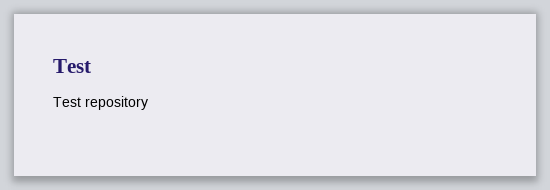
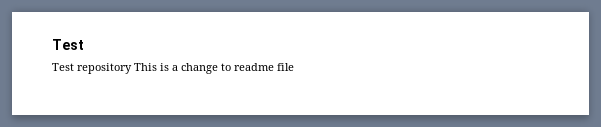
- Test repository
+ Test repository This is a change to readme file

